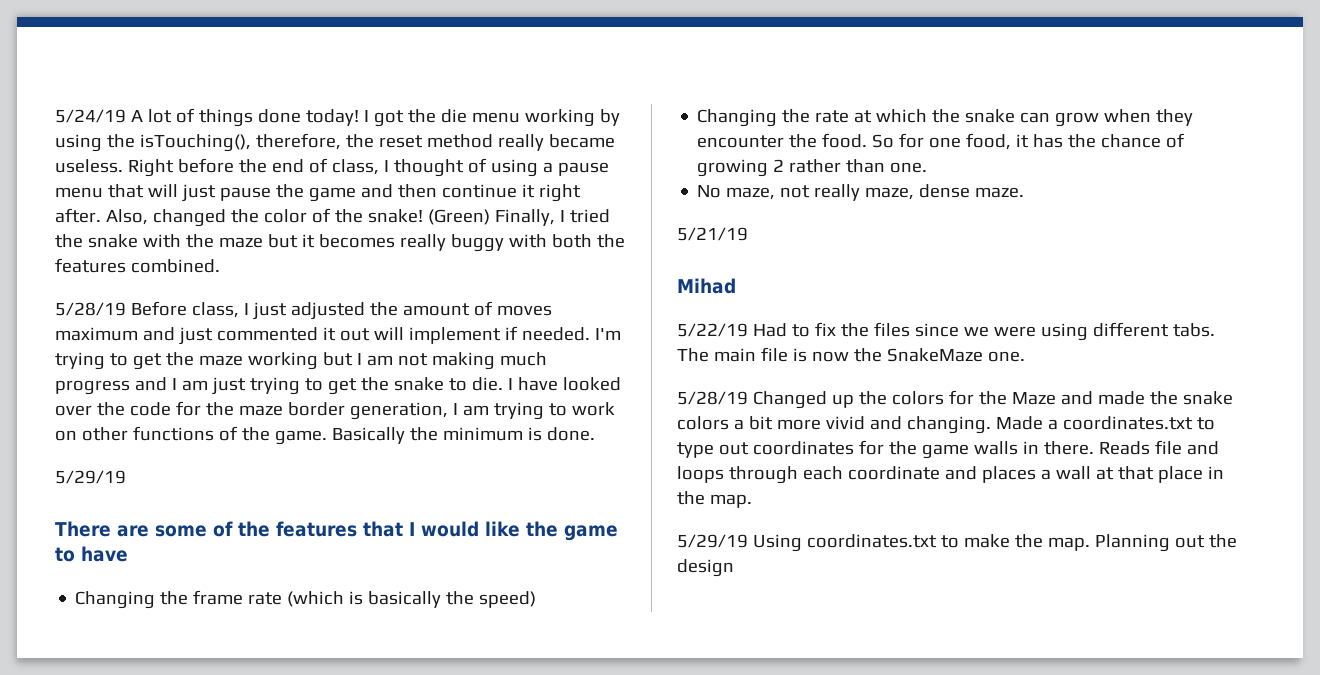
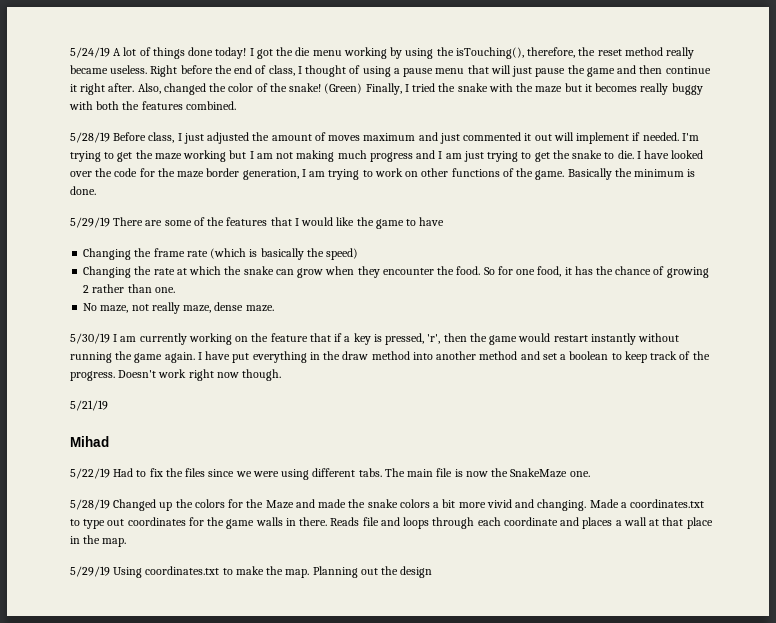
  Basically the minimum is done.
- 5/29/19
- There are some of the features that I would like the game to have
+ 5/29/19 There are some of the features that I would like the game to have
+ 5/30/19 I am currently working on the feature that if a key is pressed, 'r', then the game would restart instantly without running the game again. I have put everything in the draw method into another method and set a boolean to keep track of the progress. Doesn't work right now though.

